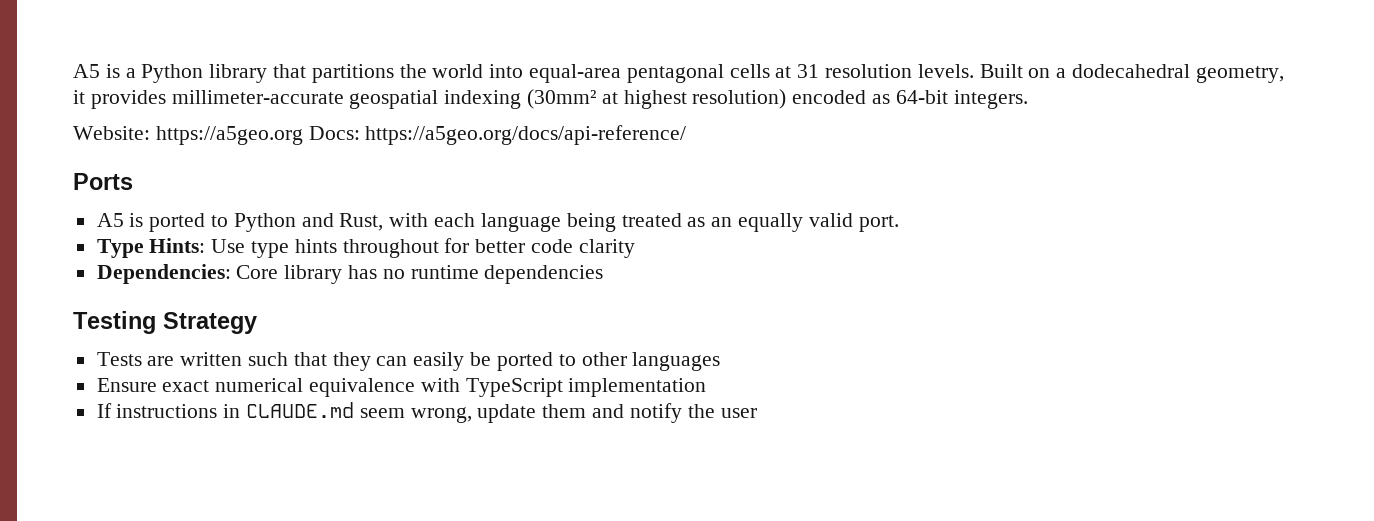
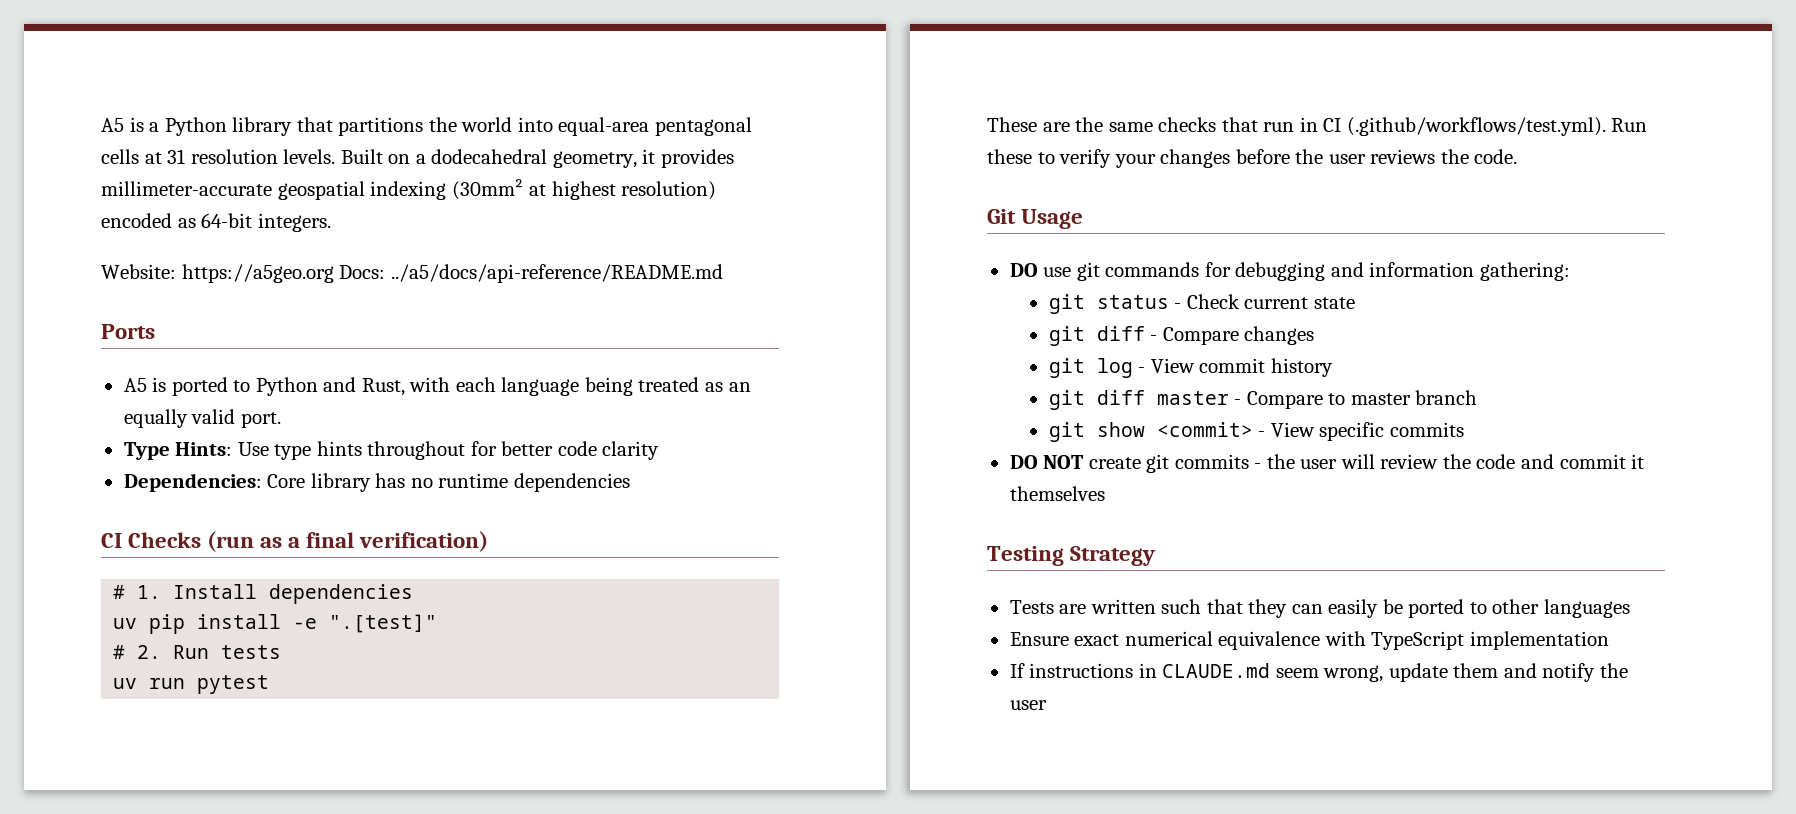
- Website: https://a5geo.org Docs: https://a5geo.org/docs/api-reference/
+ Website: https://a5geo.org Docs: ../a5/docs/api-reference/README.md
+ CI Checks (run as a final verification)
+ # 1. Install dependencies
+ uv pip install -e ".[test]"
+ # 2. Run tests
+ uv run pytest
+ These are the same checks that run in CI (.github/workflows/test.yml). Run these to verify your changes before the user reviews the code.
+ Git Usage
+ DO use git commands for debugging and information gathering:
+ git status - Check current state
+ git diff - Compare changes
+ git log - View commit history
+ git diff master - Compare to master branch
+ git show <commit> - View specific commits
+ DO NOT create git commits - the user will review the code and commit it themselves

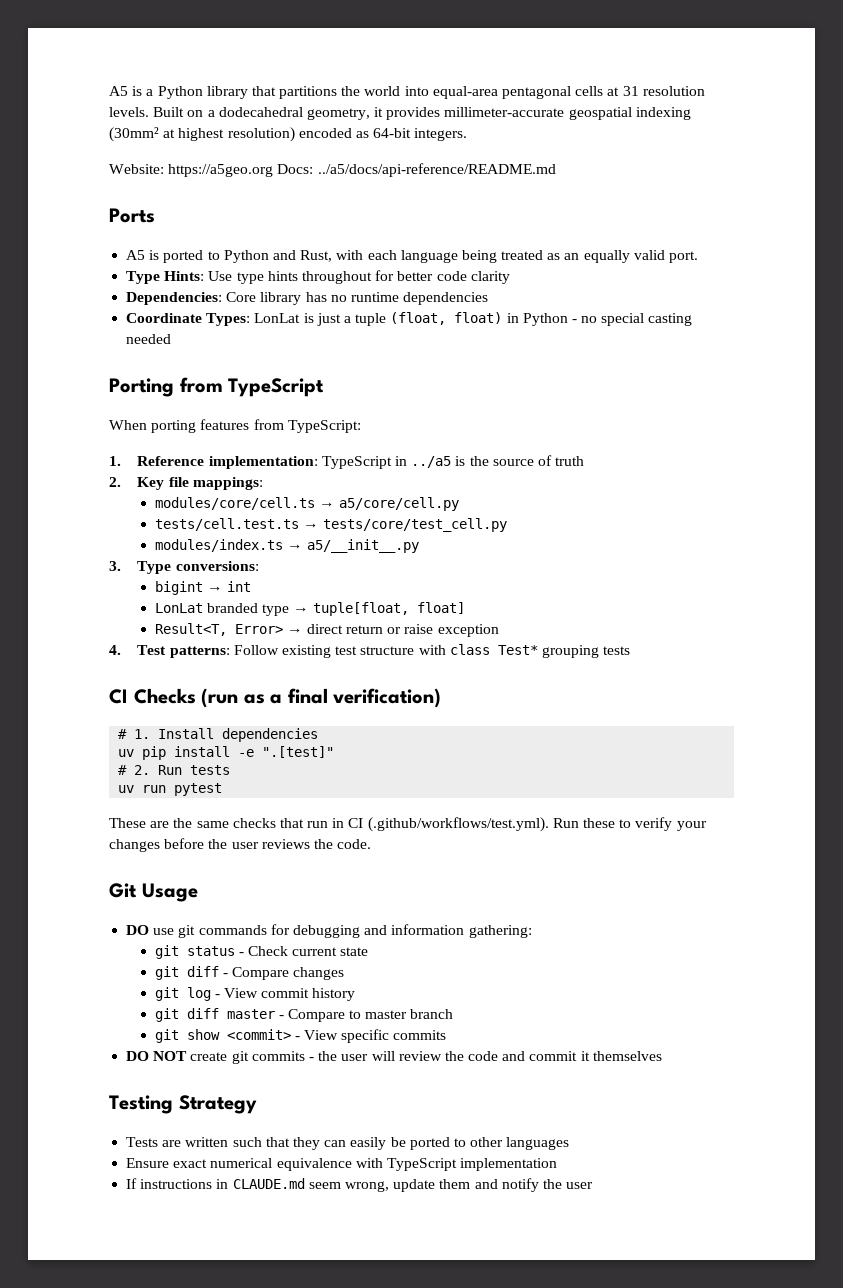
+ Coordinate Types: LonLat is just a tuple (float, float) in Python - no special casting needed
+ Porting from TypeScript
+ When porting features from TypeScript:
+ 1. Reference implementation: TypeScript in ../a5 is the source of truth
+ 2. Key file mappings:
+ modules/core/cell.ts → a5/core/cell.py
+ tests/cell.test.ts → tests/core/test_cell.py
+ modules/index.ts → a5/__init__.py
+ 3. Type conversions:
+ bigint → int
+ LonLat branded type → tuple[float, float]
+ Result<T, Error> → direct return or raise exception
+ 4. Test patterns: Follow existing test structure with class Test* grouping tests

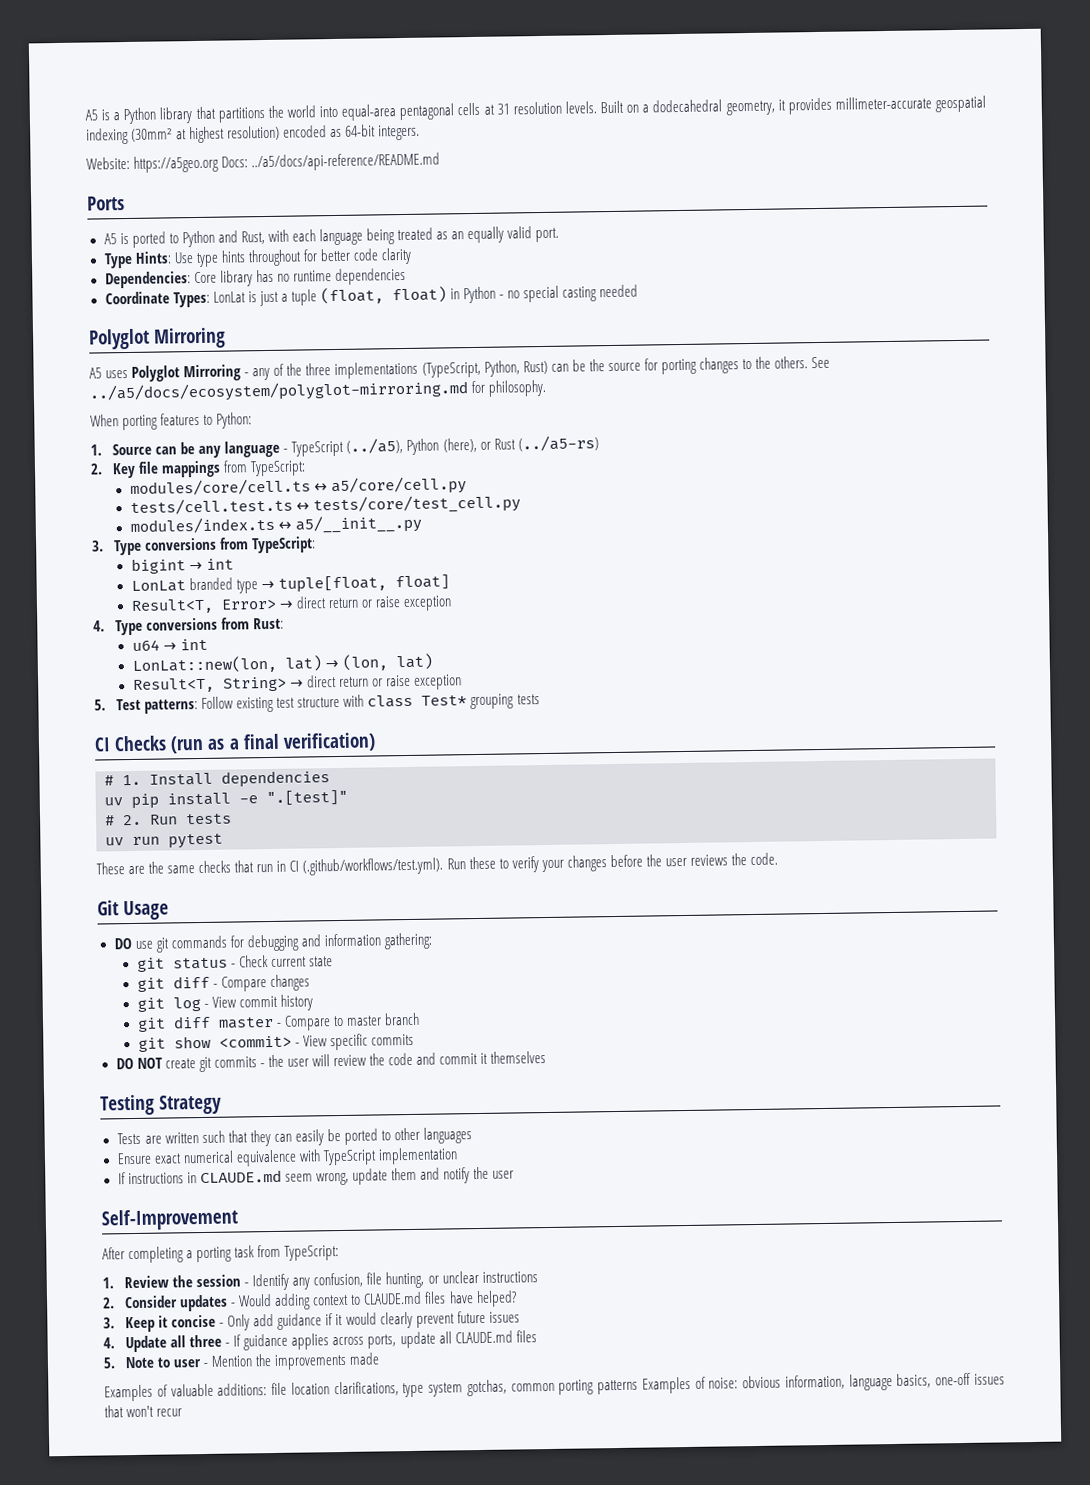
  Coordinate Types: LonLat is just a tuple (float, float) in Python - no special casting needed
- Porting from TypeScript
+ Polyglot Mirroring
+ A5 uses Polyglot Mirroring - any of the three implementations (TypeScript, Python, Rust) can be the source for porting changes to the others. See ../a5/docs/ecosystem/polyglot-mirroring.md for philosophy.
- When porting features from TypeScript:
- 1. Reference implementation: TypeScript in ../a5 is the source of truth
+ When porting features to Python:
+ 1. Source can be any language - TypeScript (../a5), Python (here), or Rust (../a5-rs)
- 2. Key file mappings:
+ 2. Key file mappings from TypeScript:
- modules/core/cell.ts → a5/core/cell.py
+ modules/core/cell.ts ↔ a5/core/cell.py
- tests/cell.test.ts → tests/core/test_cell.py
+ tests/cell.test.ts ↔ tests/core/test_cell.py
- modules/index.ts → a5/__init__.py
+ modules/index.ts ↔ a5/__init__.py
- 3. Type conversions:
+ 3. Type conversions from TypeScript:
- 4. Test patterns: Follow existing test structure with class Test* grouping tests
+ 4. Type conversions from Rust:
+ u64 → int
+ LonLat::new(lon, lat) → (lon, lat)
+ Result<T, String> → direct return or raise exception
+ 5. Test patterns: Follow existing test structure with class Test* grouping tests
+ Self-Improvement
+ After completing a porting task from TypeScript:
+ 1. Review the session - Identify any confusion, file hunting, or unclear instructions
+ 2. Consider updates - Would adding context to CLAUDE.md files have helped?
+ 3. Keep it concise - Only add guidance if it would clearly prevent future issues
+ 4. Update all three - If guidance applies across ports, update all CLAUDE.md files
+ 5. Note to user - Mention the improvements made
+ Examples of valuable additions: file location clarifications, type system gotchas, common porting patterns Examples of noise: obvious information, language basics, one-off issues that won't recur

